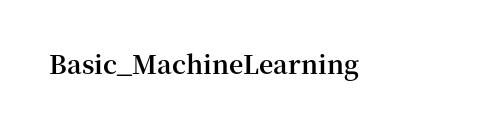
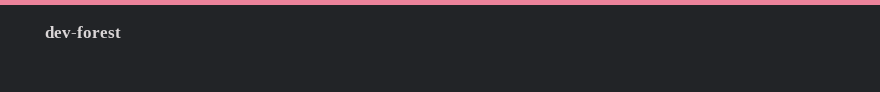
- Basic_MachineLearning
+ dev-forest

